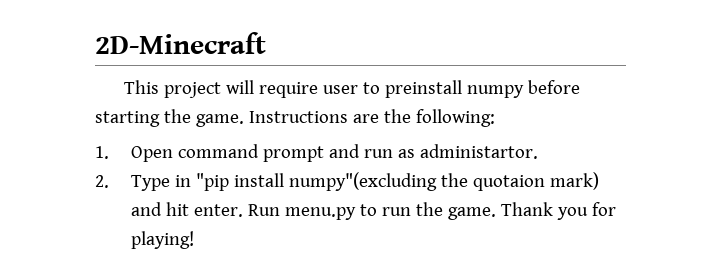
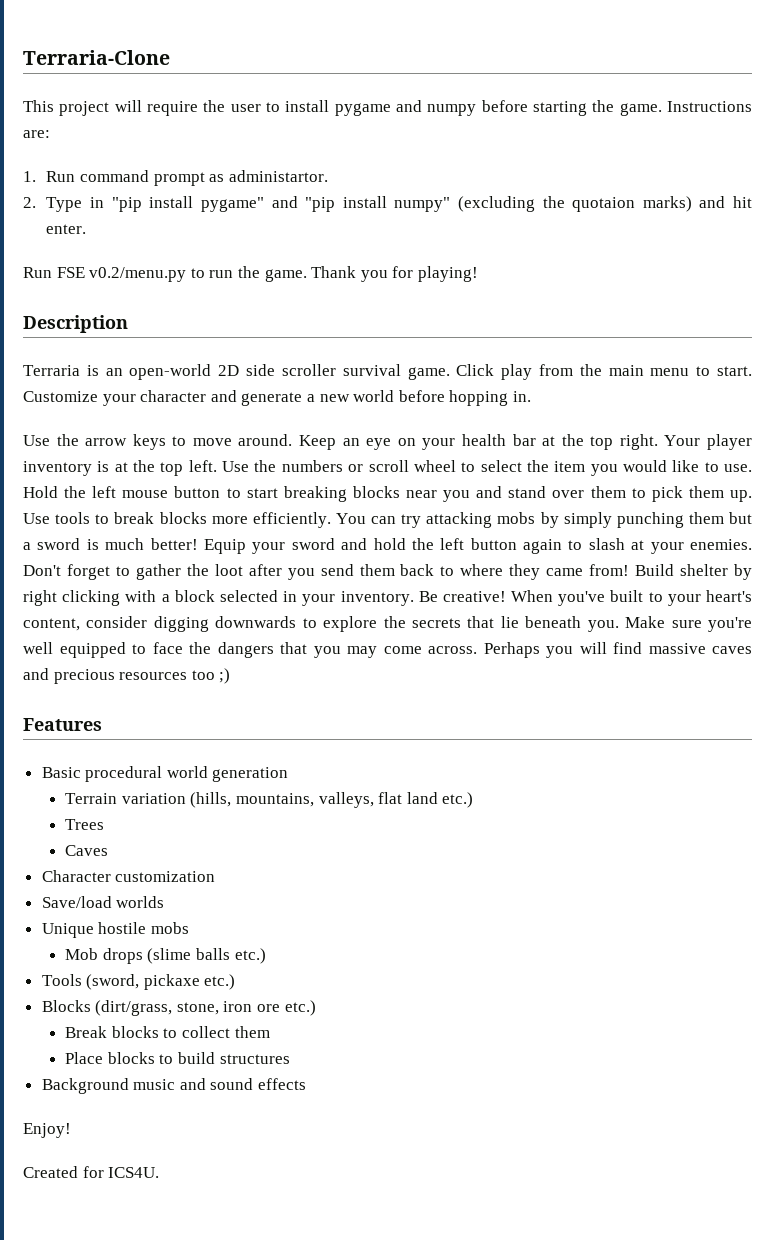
- 2D-Minecraft
+ Terraria-Clone
- This project will require user to preinstall numpy before starting the game.
+ This project will require the user to install pygame and numpy before starting the game.
- Instructions are the following:
+ Instructions are:
- 1. Open command prompt and run as administartor.
+ 1. Run command prompt as administartor.
- 2. Type in "pip install numpy"(excluding the quotaion mark) and hit enter. Run menu.py to run the game.
+ 2. Type in "pip install pygame" and "pip install numpy" (excluding the quotaion marks) and hit enter.
+ Run FSE v0.2/menu.py to run the game.
+ Description
+ Terraria is an open-world 2D side scroller survival game. Click play from the main menu to start. Customize your character and generate a new world before hopping in.
+ Use the arrow keys to move around. Keep an eye on your health bar at the top right. Your player inventory is at the top left. Use the numbers or scroll wheel to select the item you would like to use. Hold the left mouse button to start breaking blocks near you and stand over them to pick them up. Use tools to break blocks more efficiently. You can try attacking mobs by simply punching them but a sword is much better! Equip your sword and hold the left button again to slash at your enemies. Don't forget to gather the loot after you send them back to where they came from! Build shelter by right clicking with a block selected in your inventory. Be creative! When you've built to your heart's content, consider digging downwards to explore the secrets that lie beneath you. Make sure you're well equipped to face the dangers that you may come across. Perhaps you will find massive caves and precious resources too ;)
+ Features
+ Basic procedural world generation
+ Terrain variation (hills, mountains, valleys, flat land etc.)
+ Trees
+ Caves
+ Character customization
+ Save/load worlds
+ Unique hostile mobs
+ Mob drops (slime balls etc.)
+ Tools (sword, pickaxe etc.)
+ Blocks (dirt/grass, stone, iron ore etc.)
+ Break blocks to collect them
+ Place blocks to build structures
+ Background music and sound effects
+ Enjoy!
+ Created for ICS4U.

